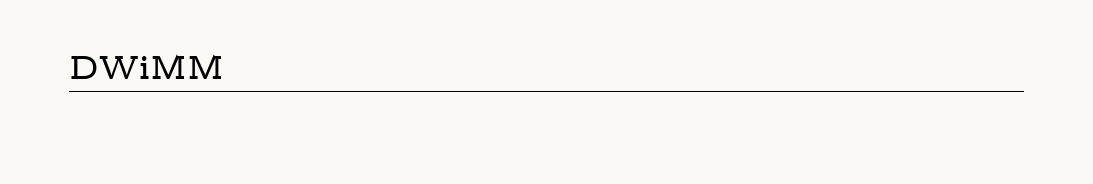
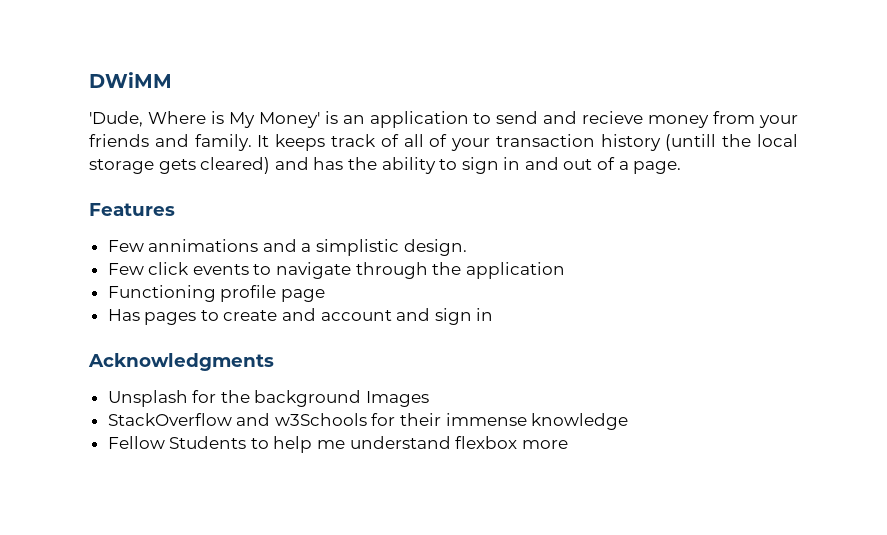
+ 'Dude, Where is My Money' is an application to send and recieve money from your friends and family. It keeps track of all of your transaction history (untill the local storage gets cleared) and has the ability to sign in and out of a page.
+ Features
+ Few annimations and a simplistic design.
+ Few click events to navigate through the application
+ Functioning profile page
+ Has pages to create and account and sign in
+ Acknowledgments
+ Unsplash for the background Images
+ StackOverflow and w3Schools for their immense knowledge
+ Fellow Students to help me understand flexbox more

